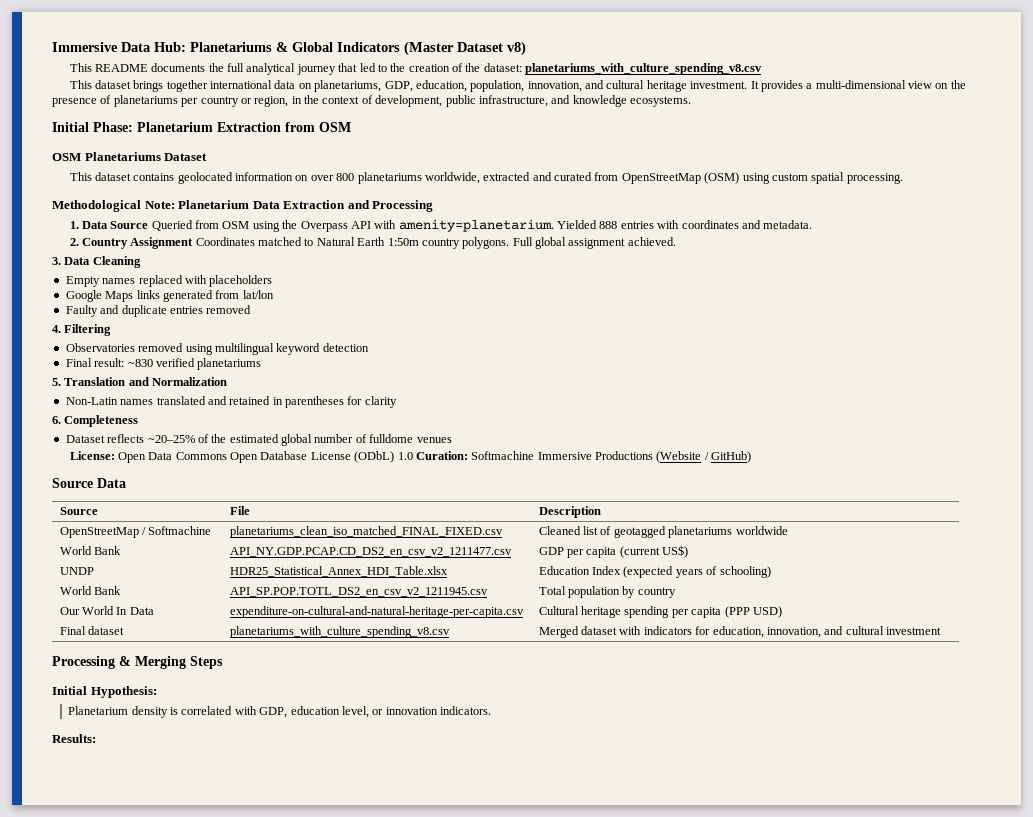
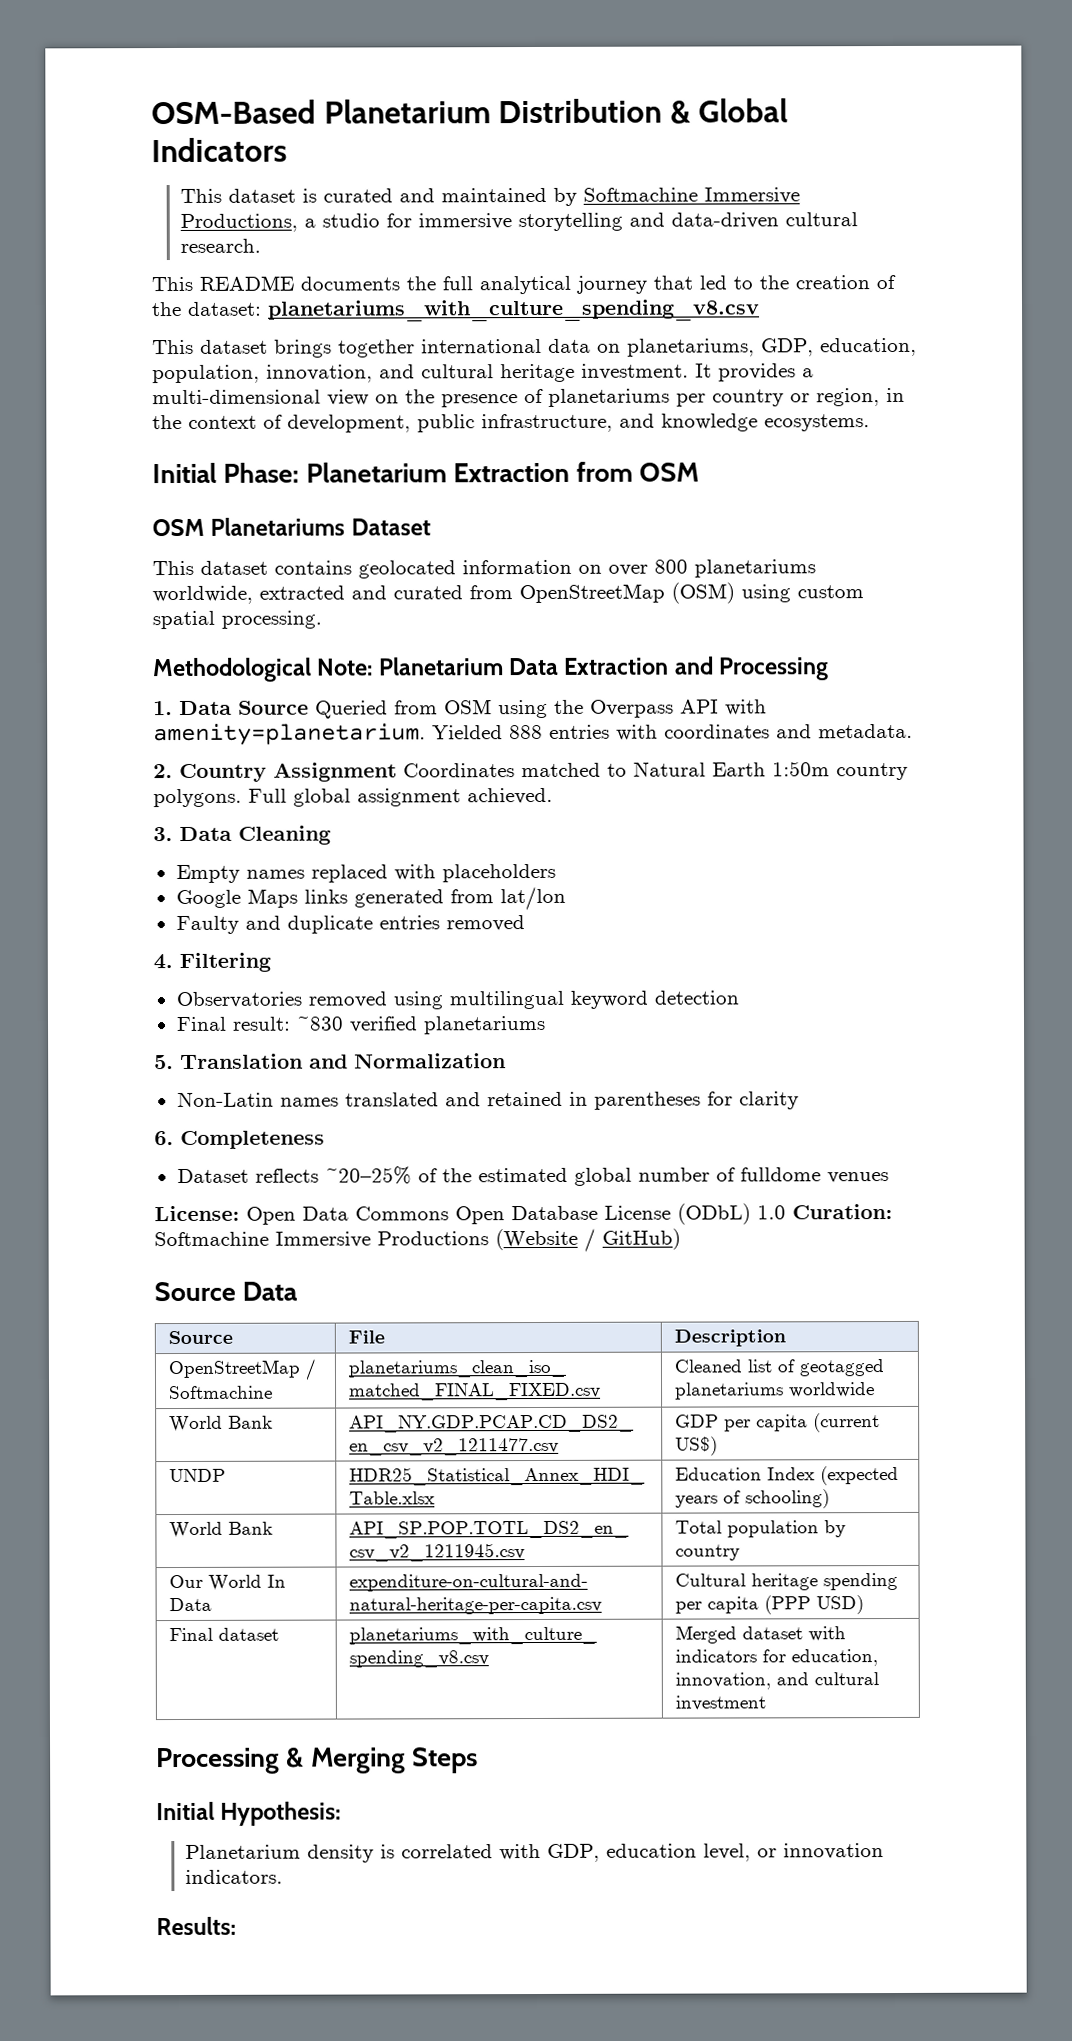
- Immersive Data Hub: Planetariums & Global Indicators (Master Dataset v8)
+ OSM-Based Planetarium Distribution & Global Indicators
+ This dataset is curated and maintained by Softmachine Immersive Productions, a studio for immersive storytelling and data-driven cultural research.

